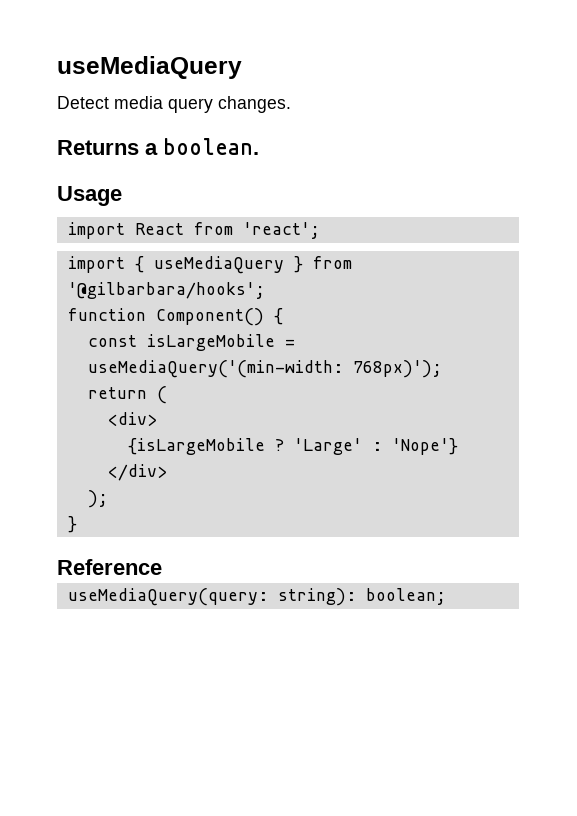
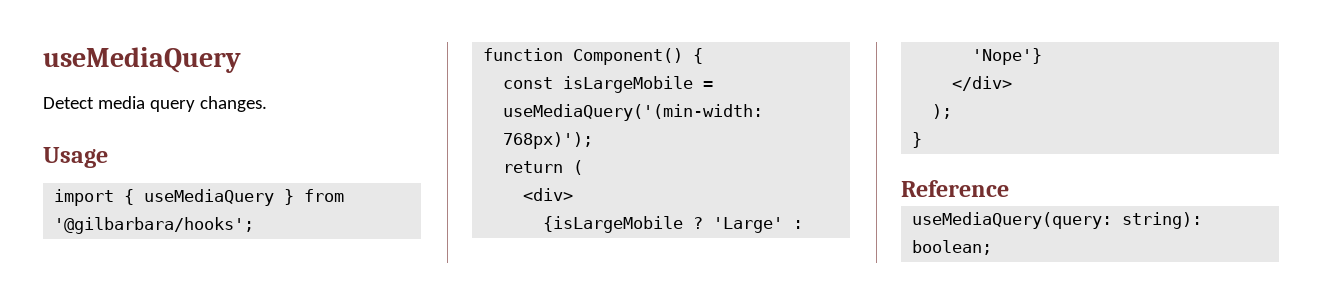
- Returns a boolean.
  Usage
- import React from 'react';

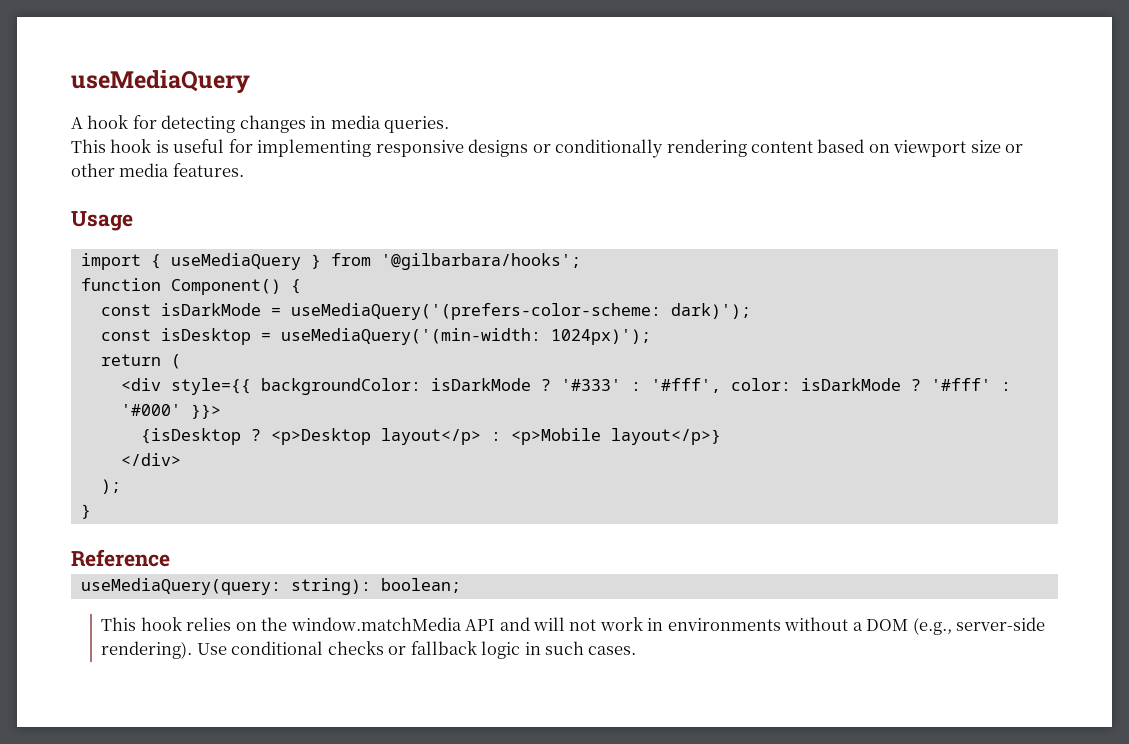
- Detect media query changes.
+ A hook for detecting changes in media queries.
+ This hook is useful for implementing responsive designs or conditionally rendering content based on viewport size or other media features.
- const isLargeMobile = useMediaQuery('(min-width: 768px)');
+ const isDarkMode = useMediaQuery('(prefers-color-scheme: dark)');
+ const isDesktop = useMediaQuery('(min-width: 1024px)');
- <div>
- {isLargeMobile ? 'Large' : 'Nope'}
+ <div style={{ backgroundColor: isDarkMode ? '#333' : '#fff', color: isDarkMode ? '#fff' : '#000' }}>
+ {isDesktop ? <p>Desktop layout</p> : <p>Mobile layout</p>}
+ This hook relies on the window.matchMedia API and will not work in environments without a DOM (e.g., server-side rendering). Use conditional checks or fallback logic in such cases.

